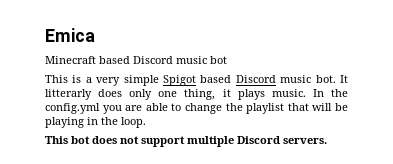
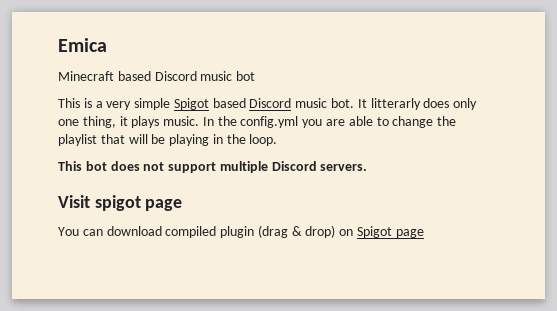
+ Visit spigot page
+ You can download compiled plugin (drag & drop) on Spigot page

